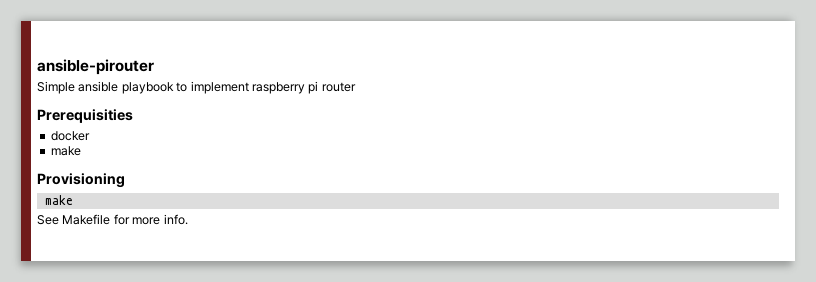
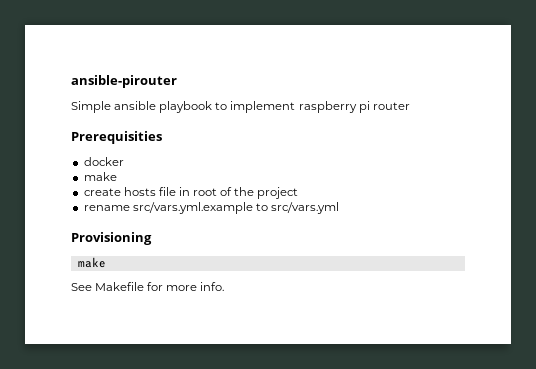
+ create hosts file in root of the project
+ rename src/vars.yml.example to src/vars.yml

